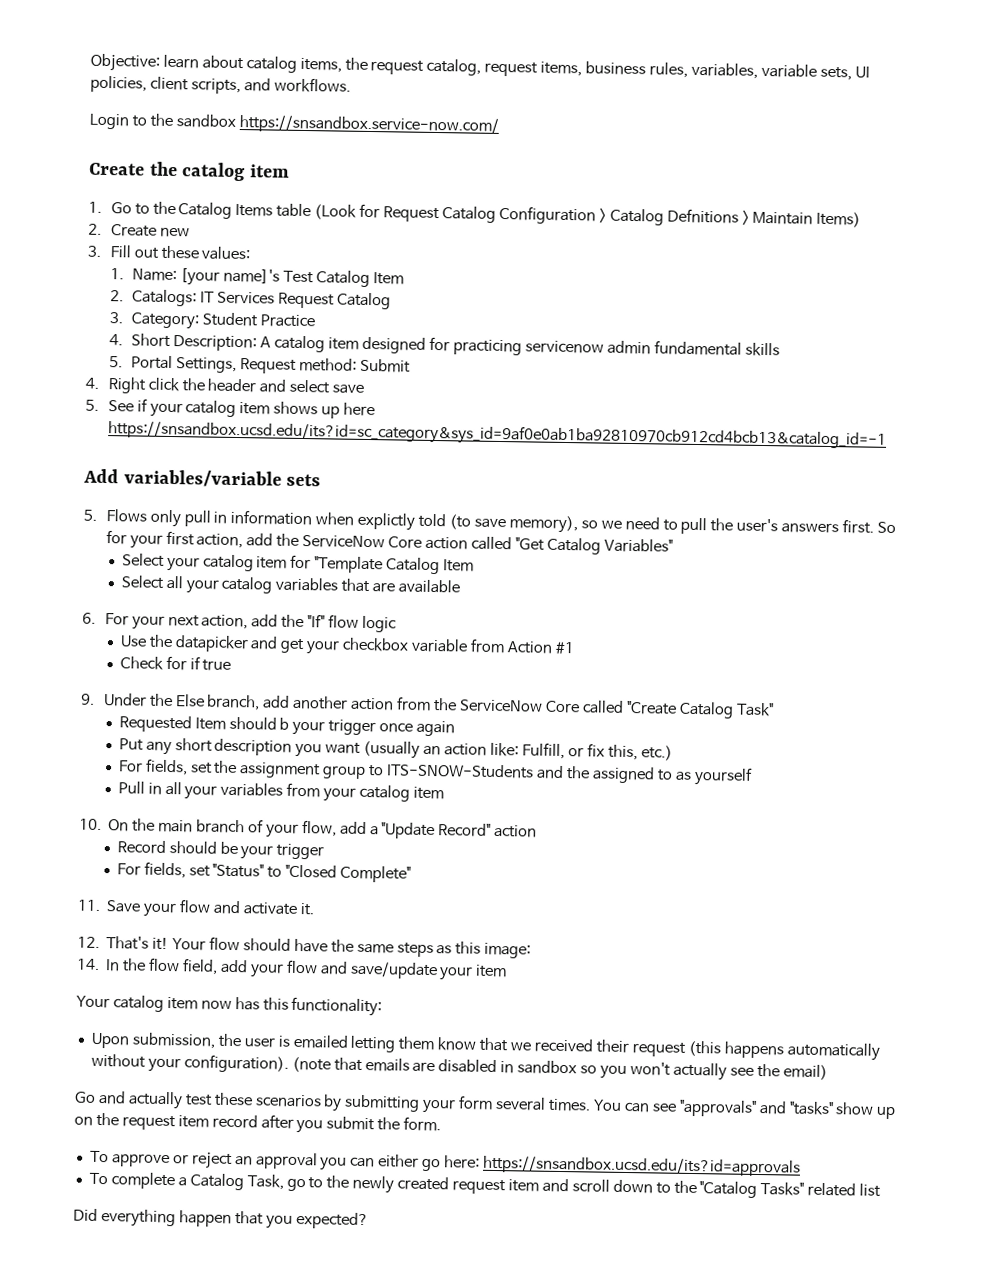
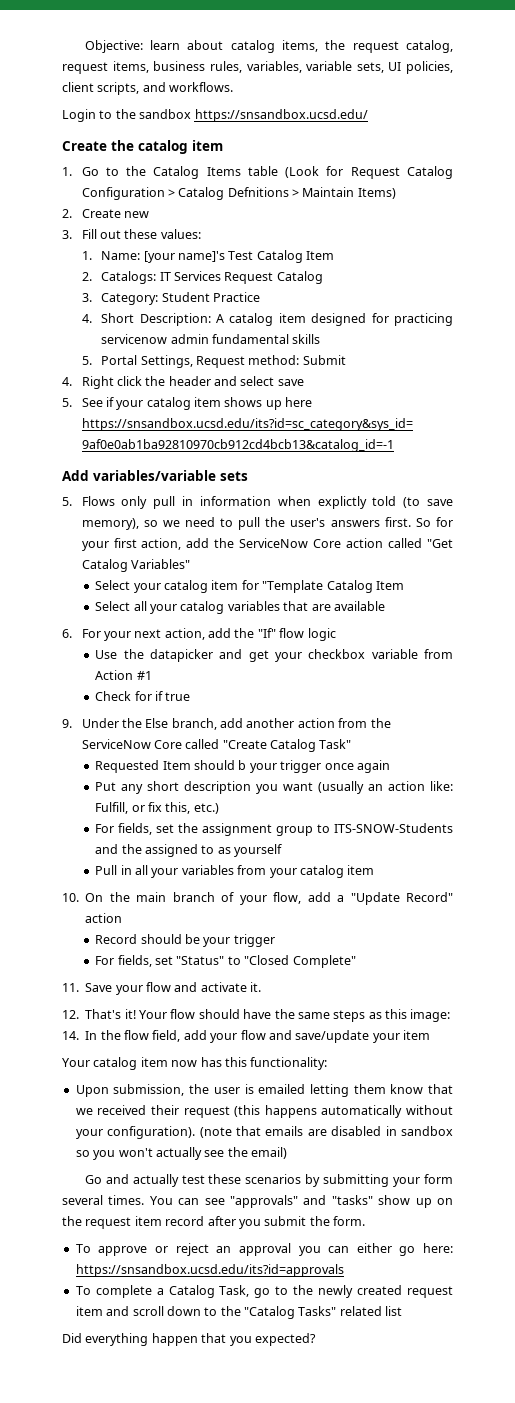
- Login to the sandbox https://snsandbox.service-now.com/
+ Login to the sandbox https://snsandbox.ucsd.edu/

